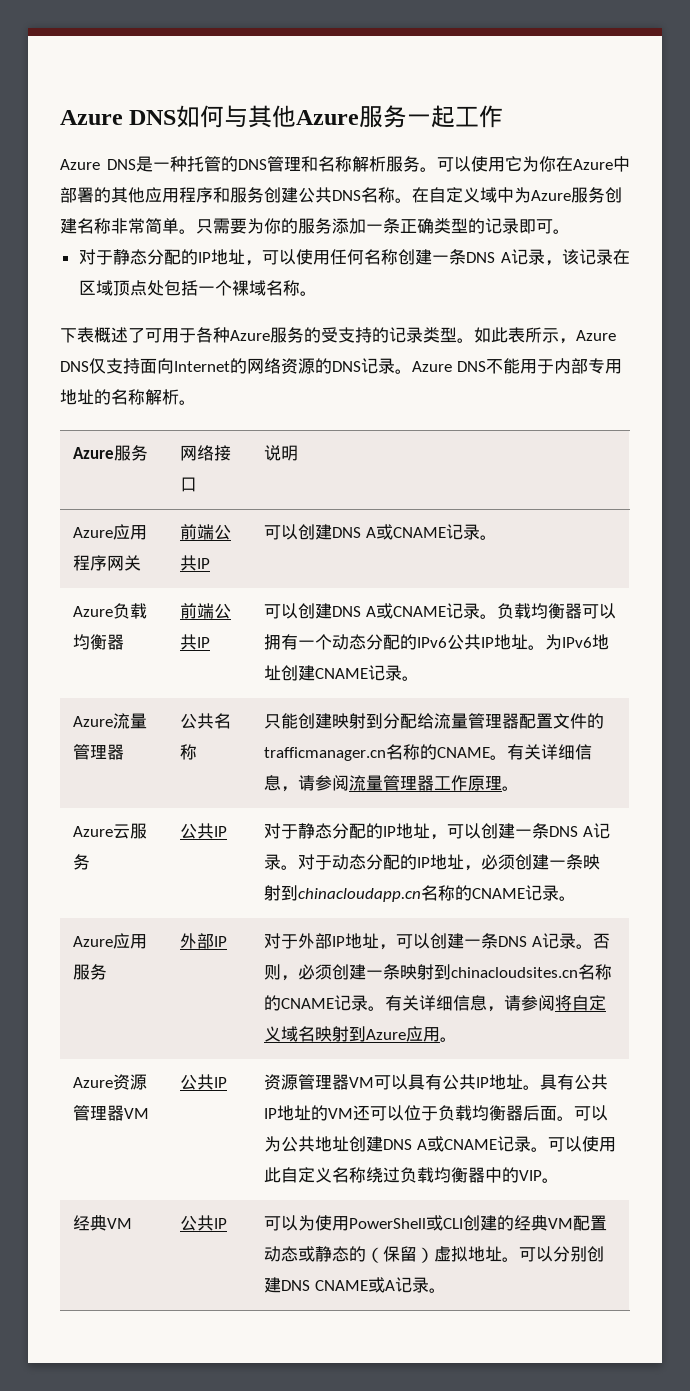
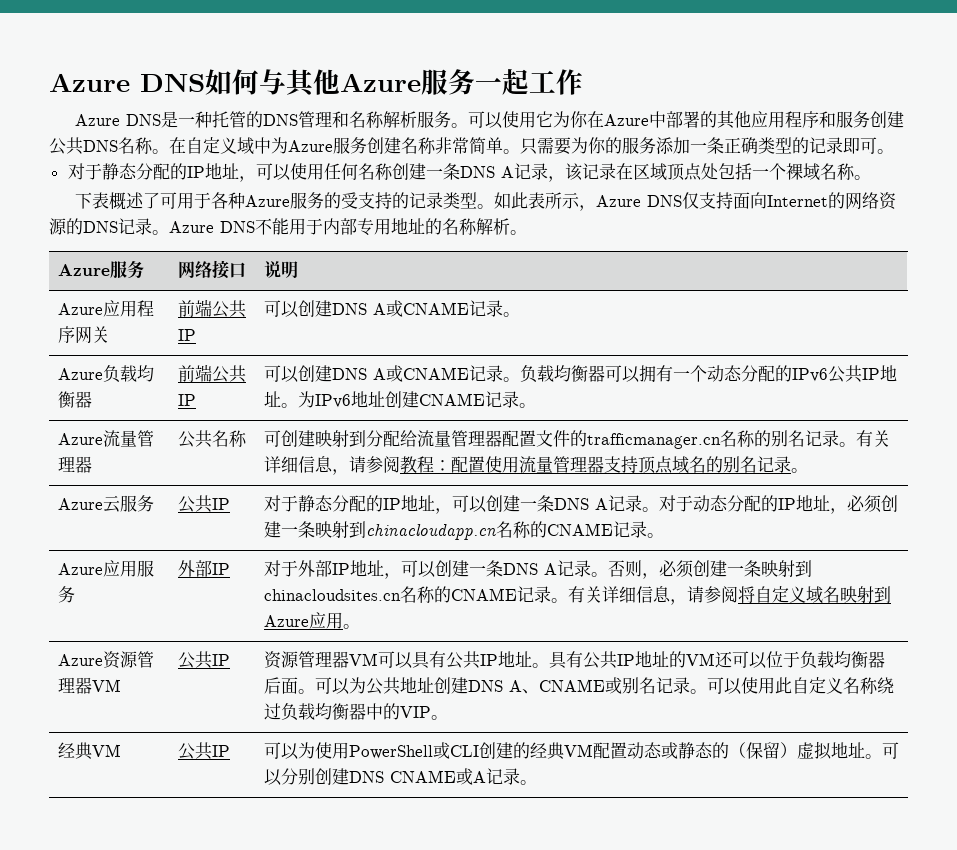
- Azure流量管理器 | 公共名称 | 只能创建映射到分配给流量管理器配置文件的trafficmanager.cn名称的CNAME。有关详细信息，请参阅流量管理器工作原理。
+ Azure流量管理器 | 公共名称 | 可创建映射到分配给流量管理器配置文件的trafficmanager.cn名称的别名记录。有关详细信息，请参阅教程：配置使用流量管理器支持顶点域名的别名记录。
- 可以为公共地址创建DNS A或CNAME记录。
+ 可以为公共地址创建DNS A、CNAME或别名记录。

